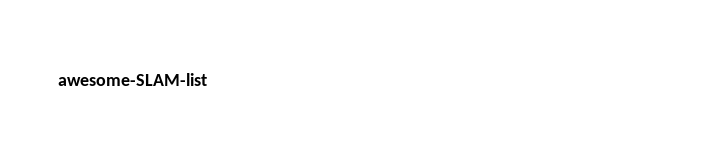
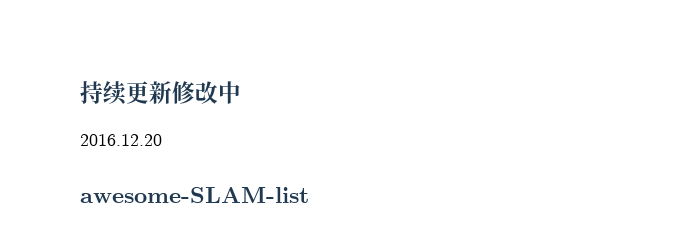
+ 持续更新修改中
+ 2016.12.20

